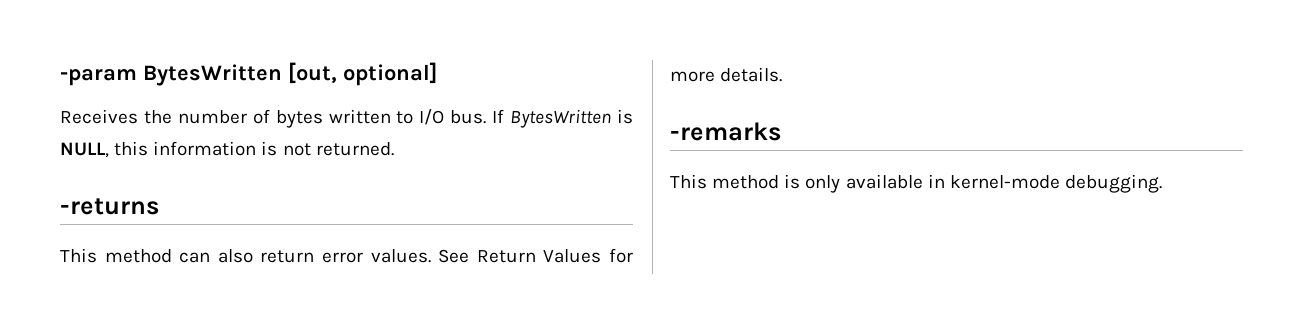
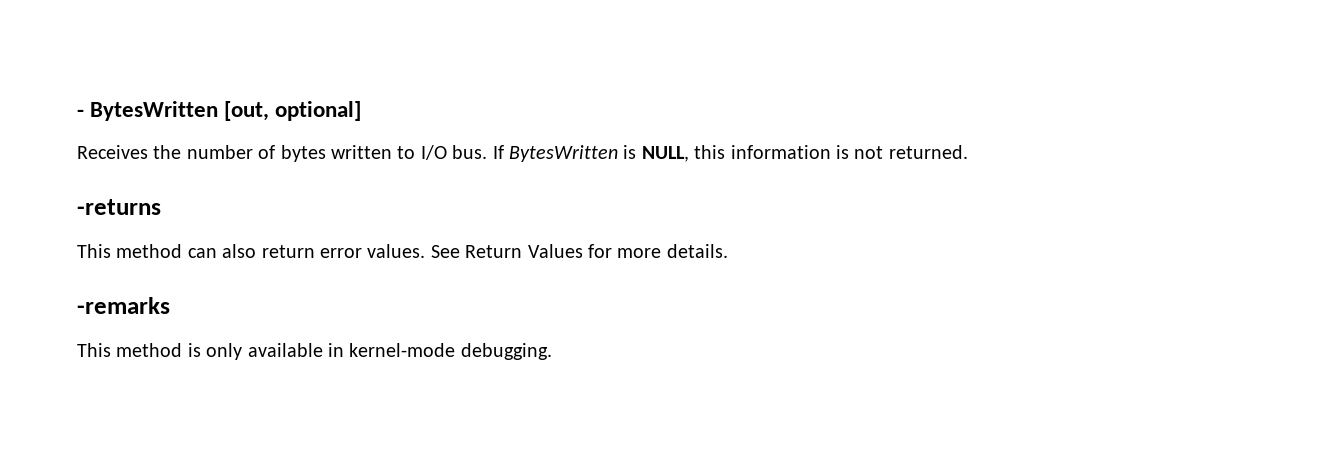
- -param BytesWritten [out, optional]
+ - BytesWritten [out, optional]

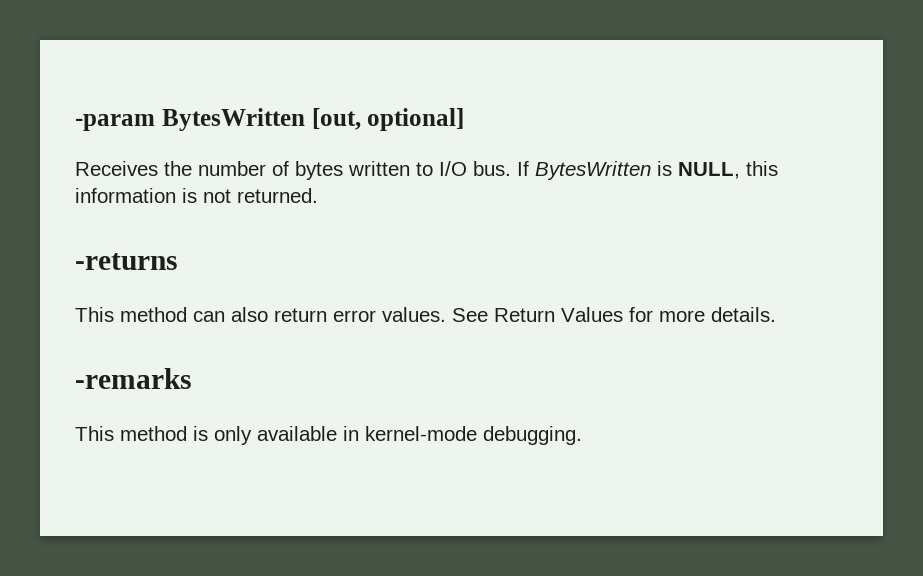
- - BytesWritten [out, optional]
+ -param BytesWritten [out, optional]

